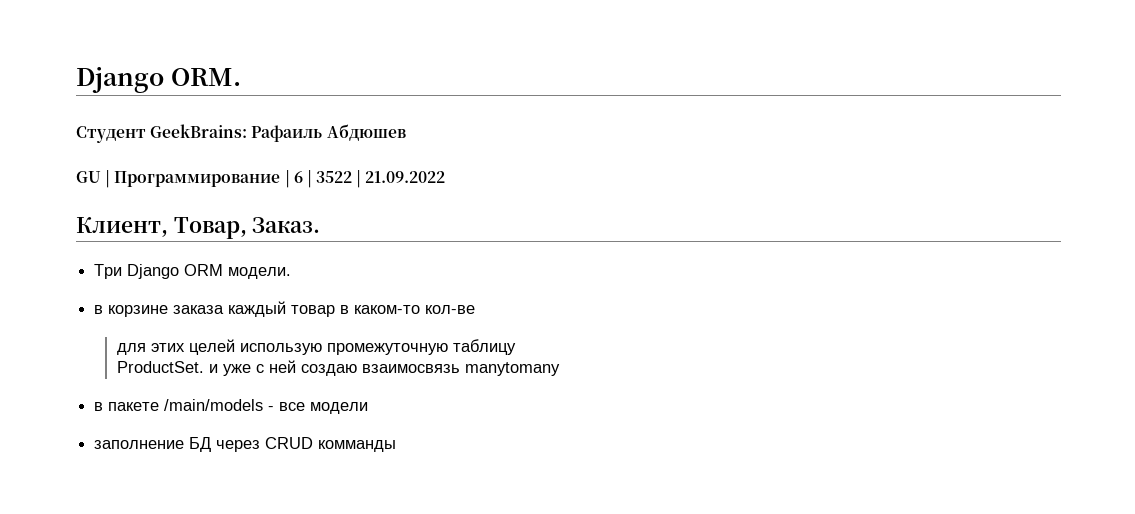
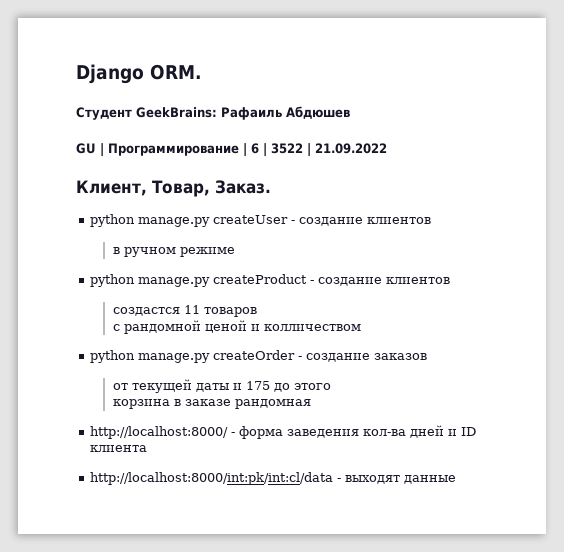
- Три Django ORM модели.
- в корзине заказа каждый товар в каком-то кол-ве
- для этих целей использую промежуточную таблицу
- ProductSet. и уже с ней создаю взаимосвязь manytomany
- в пакете /main/models - все модели
- заполнение БД через CRUD комманды
+ python manage.py createUser - создание клиентов
+ в ручном режиме
+ python manage.py createProduct - создание клиентов
+ создастся 11 товаров
+ с рандомной ценой и колличеством
+ python manage.py createOrder - создание заказов
+ от текущей даты и 175 до этого
+ корзина в заказе рандомная
+ http://localhost:8000/ - форма заведения кол-ва дней и ID клиента
+ http://localhost:8000/int:pk/int:cl/data - выходят данные

